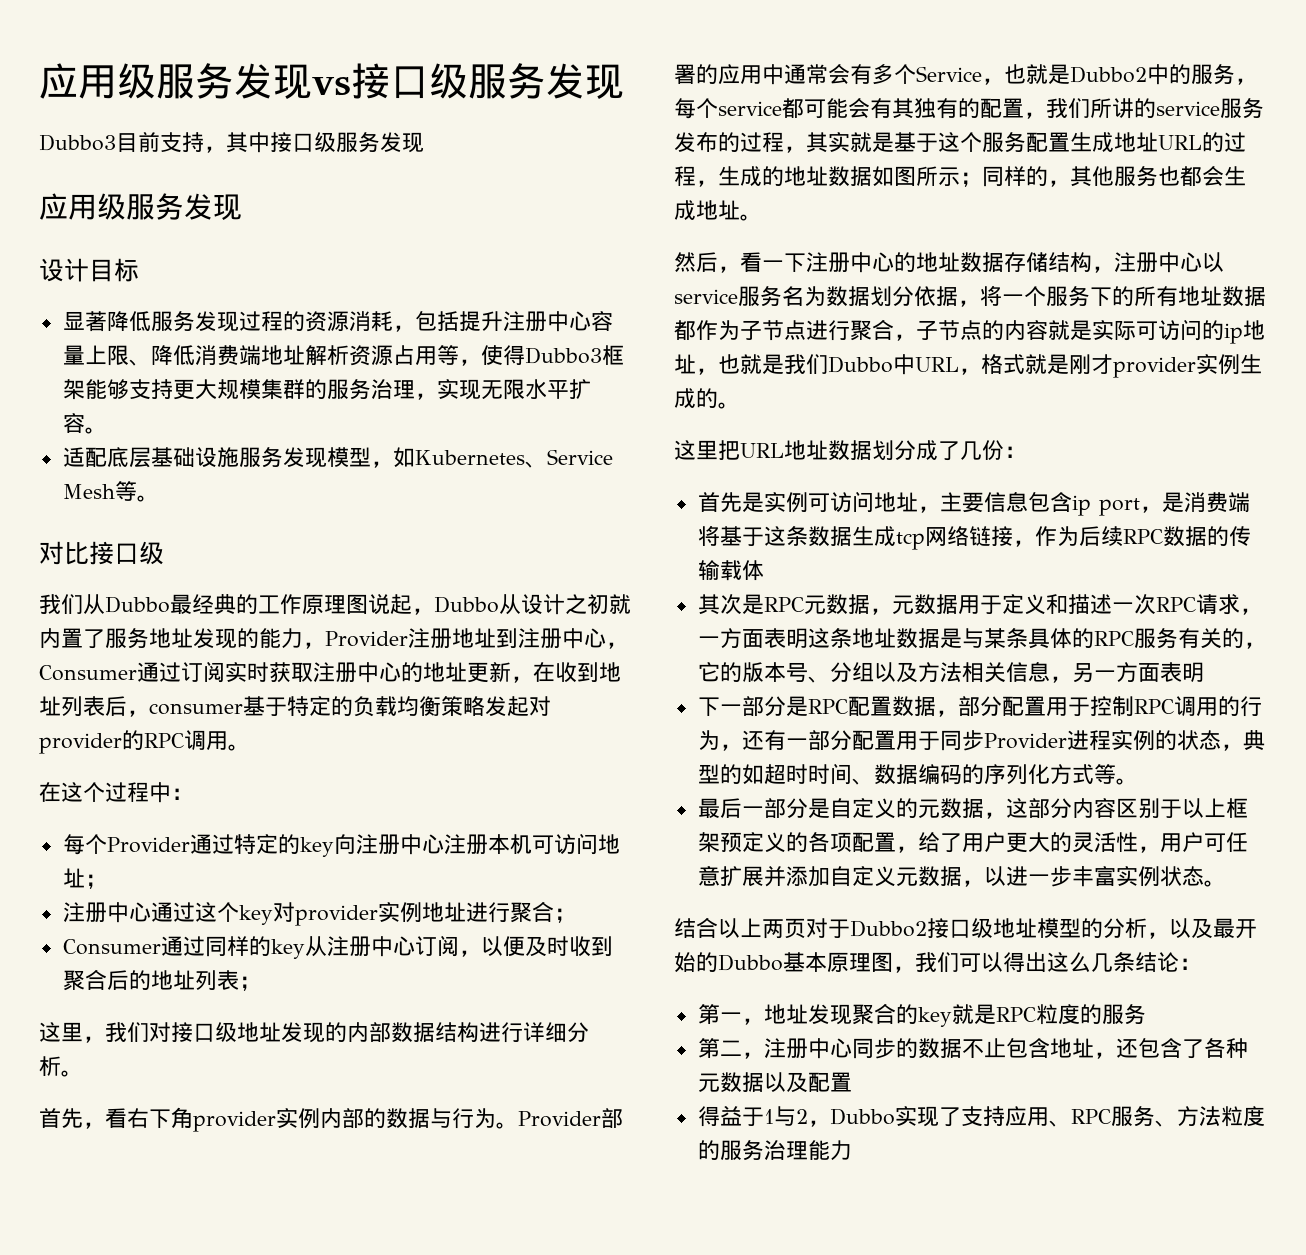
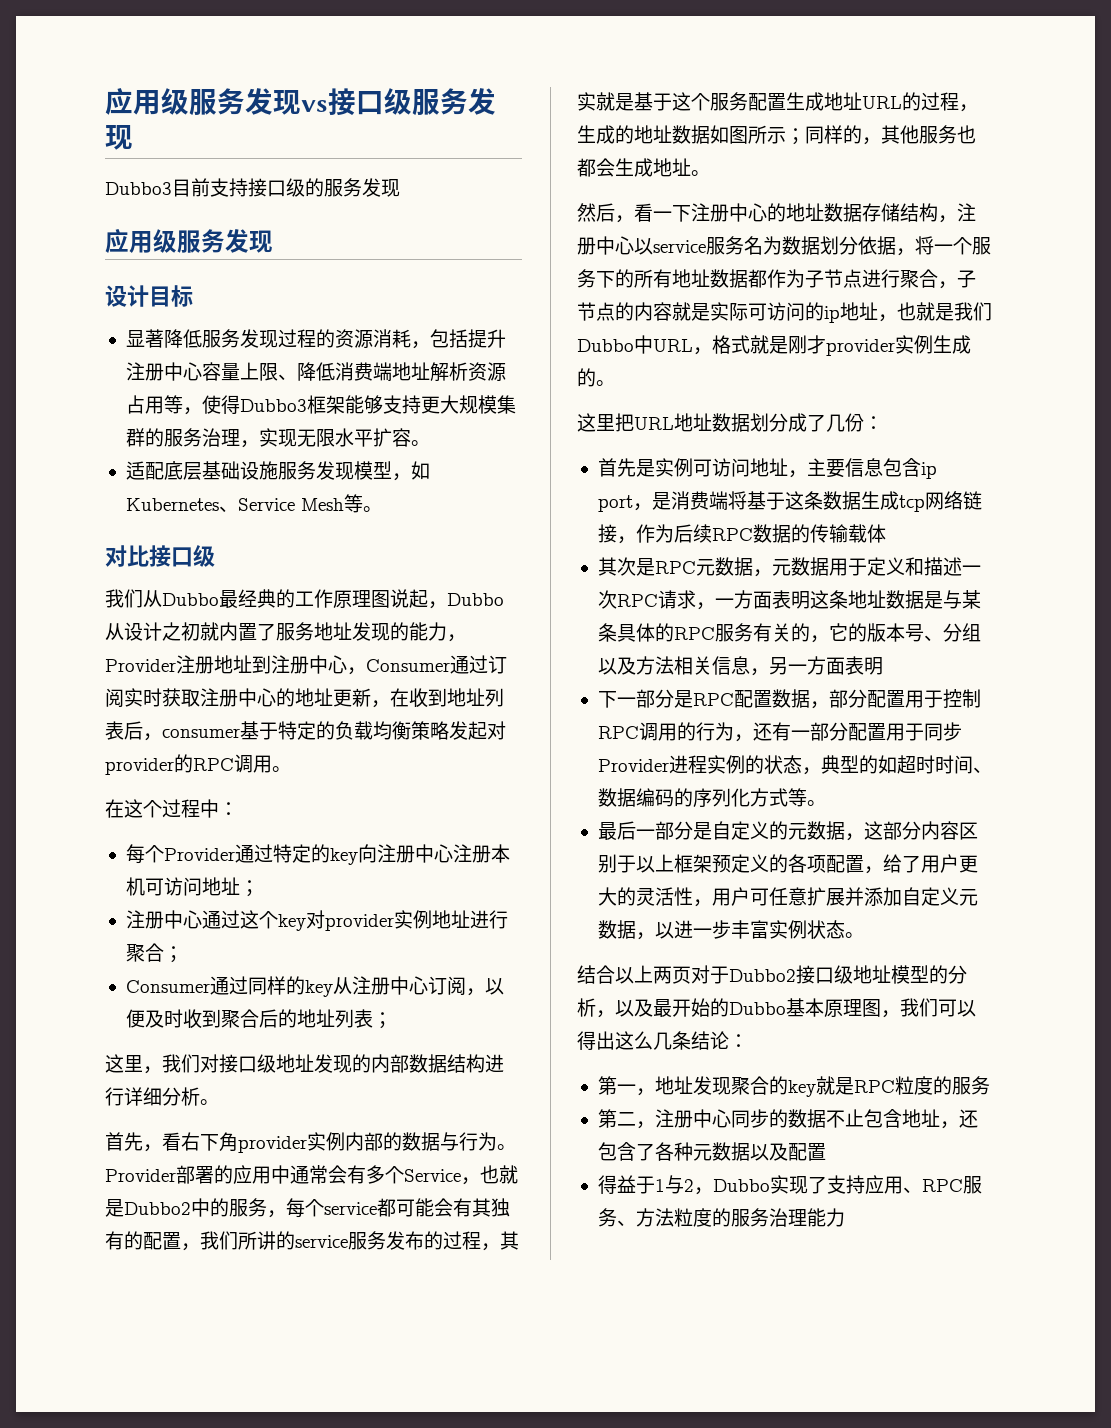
- Dubbo3目前支持，其中接口级服务发现
+ Dubbo3目前支持接口级的服务发现

